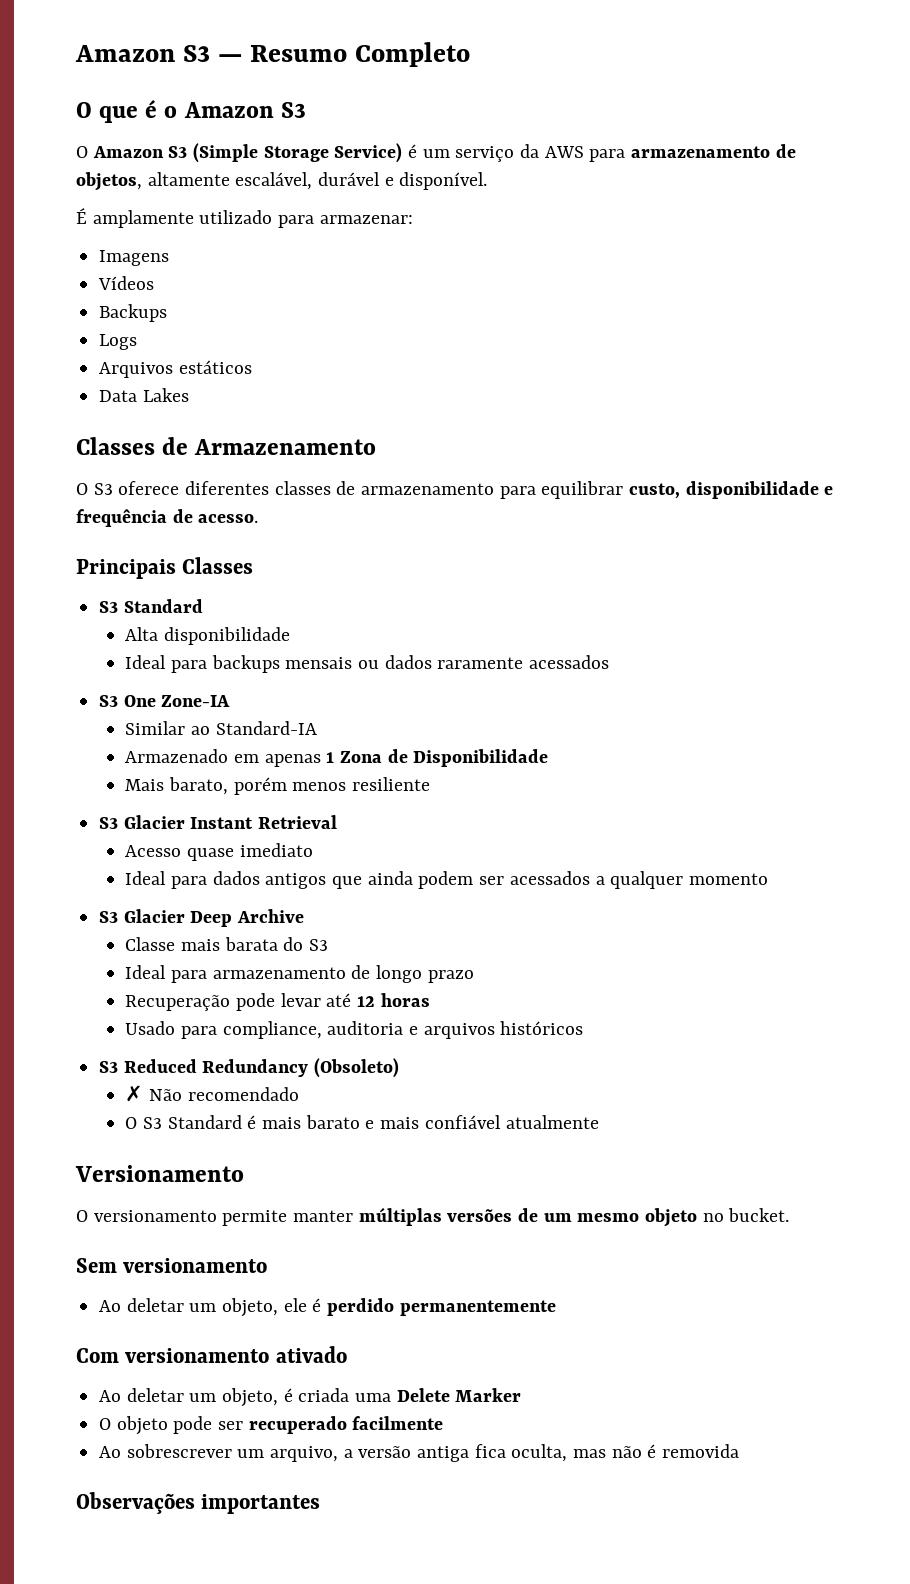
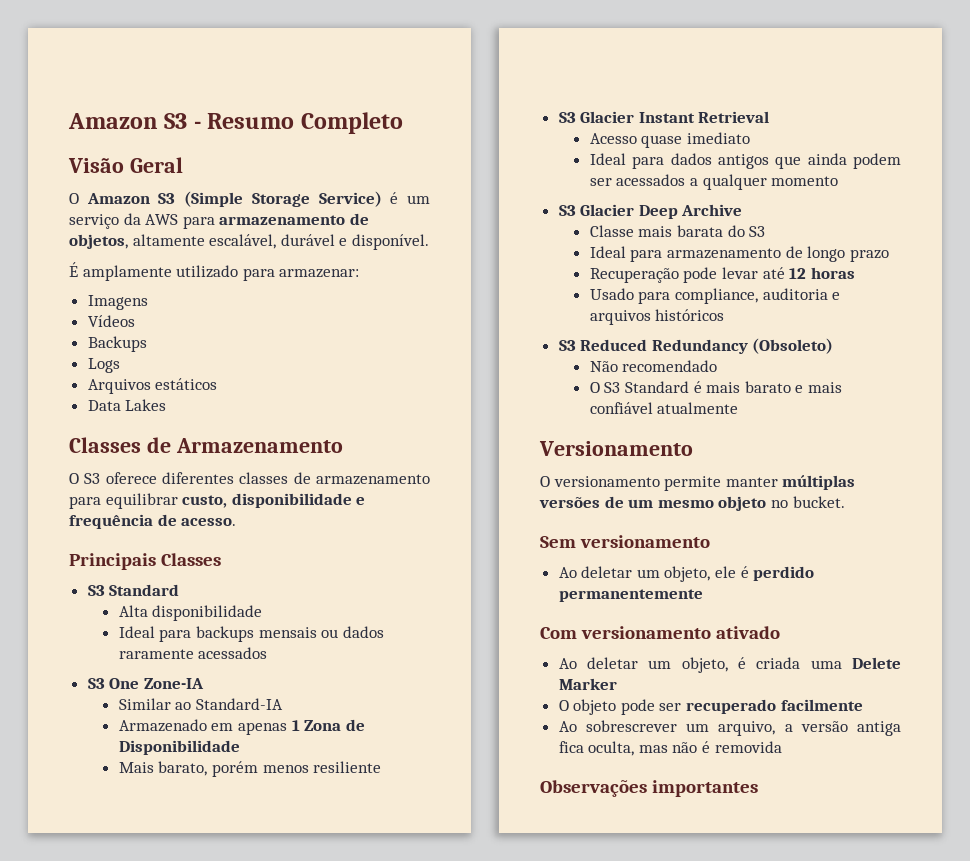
- Amazon S3 — Resumo Completo
+ Amazon S3 - Resumo Completo
- O que é o Amazon S3
+ Visão Geral
- ✗ Não recomendado
+ Não recomendado

